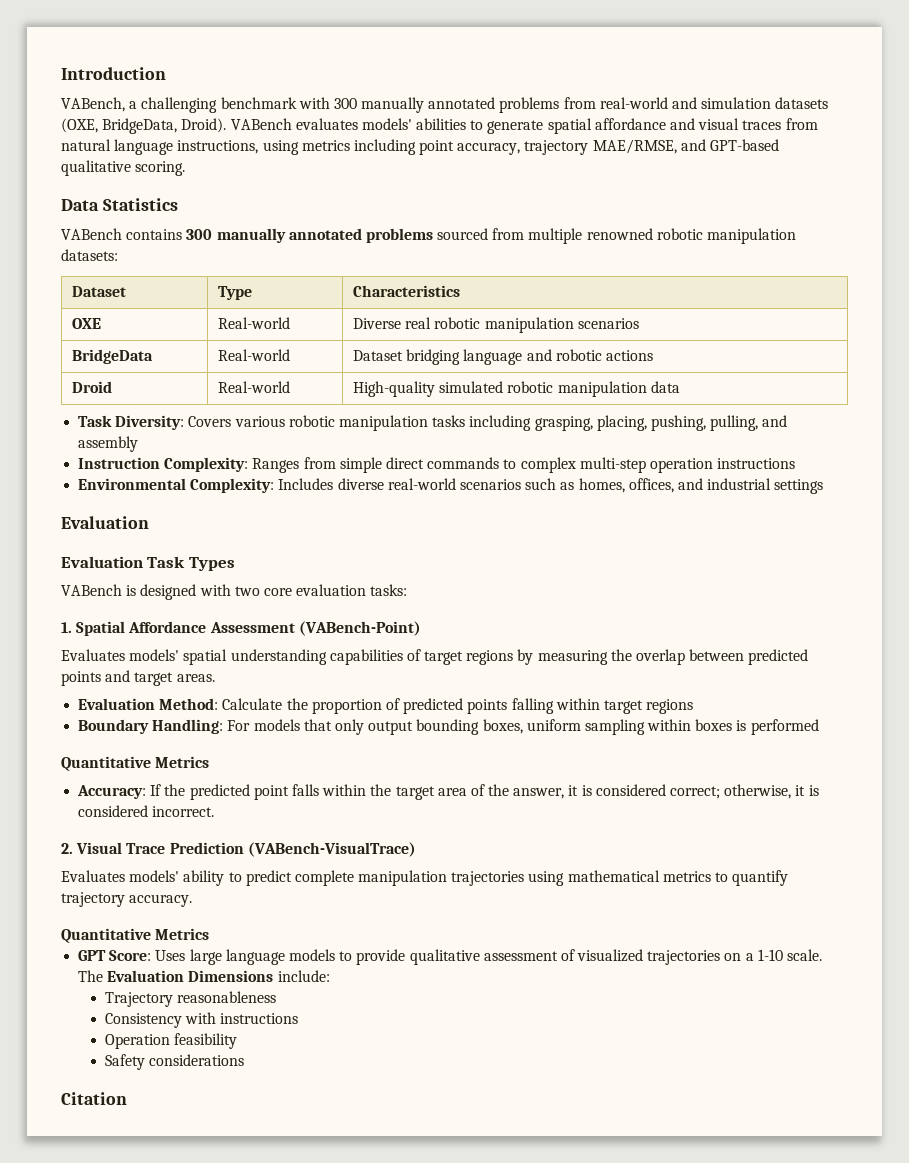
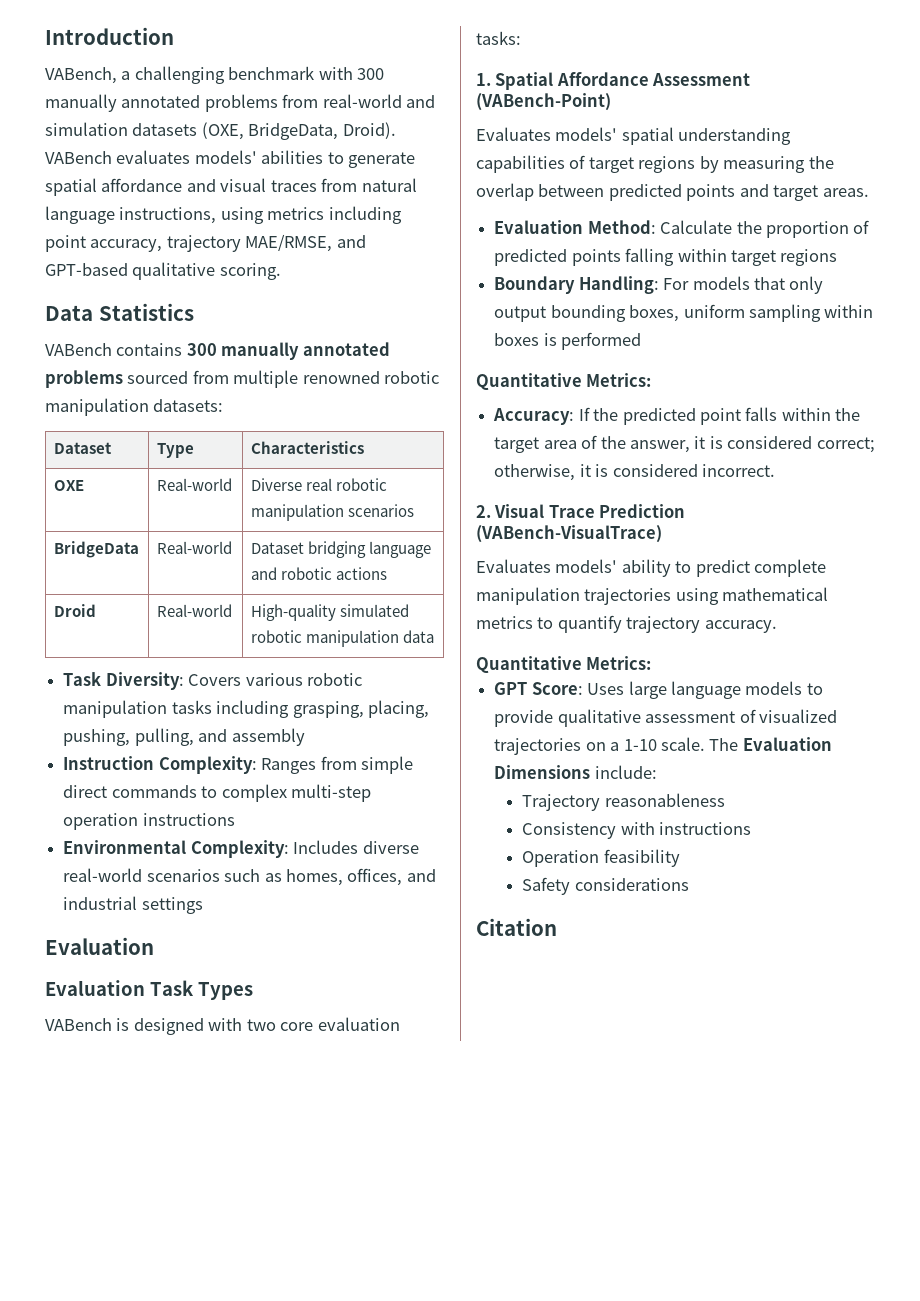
  Boundary Handling: For models that only output bounding boxes, uniform sampling within boxes is performed
- Quantitative Metrics
+ Quantitative Metrics:
  Evaluates models' ability to predict complete manipulation trajectories using mathematical metrics to quantify trajectory accuracy.
- Quantitative Metrics
+ Quantitative Metrics:

